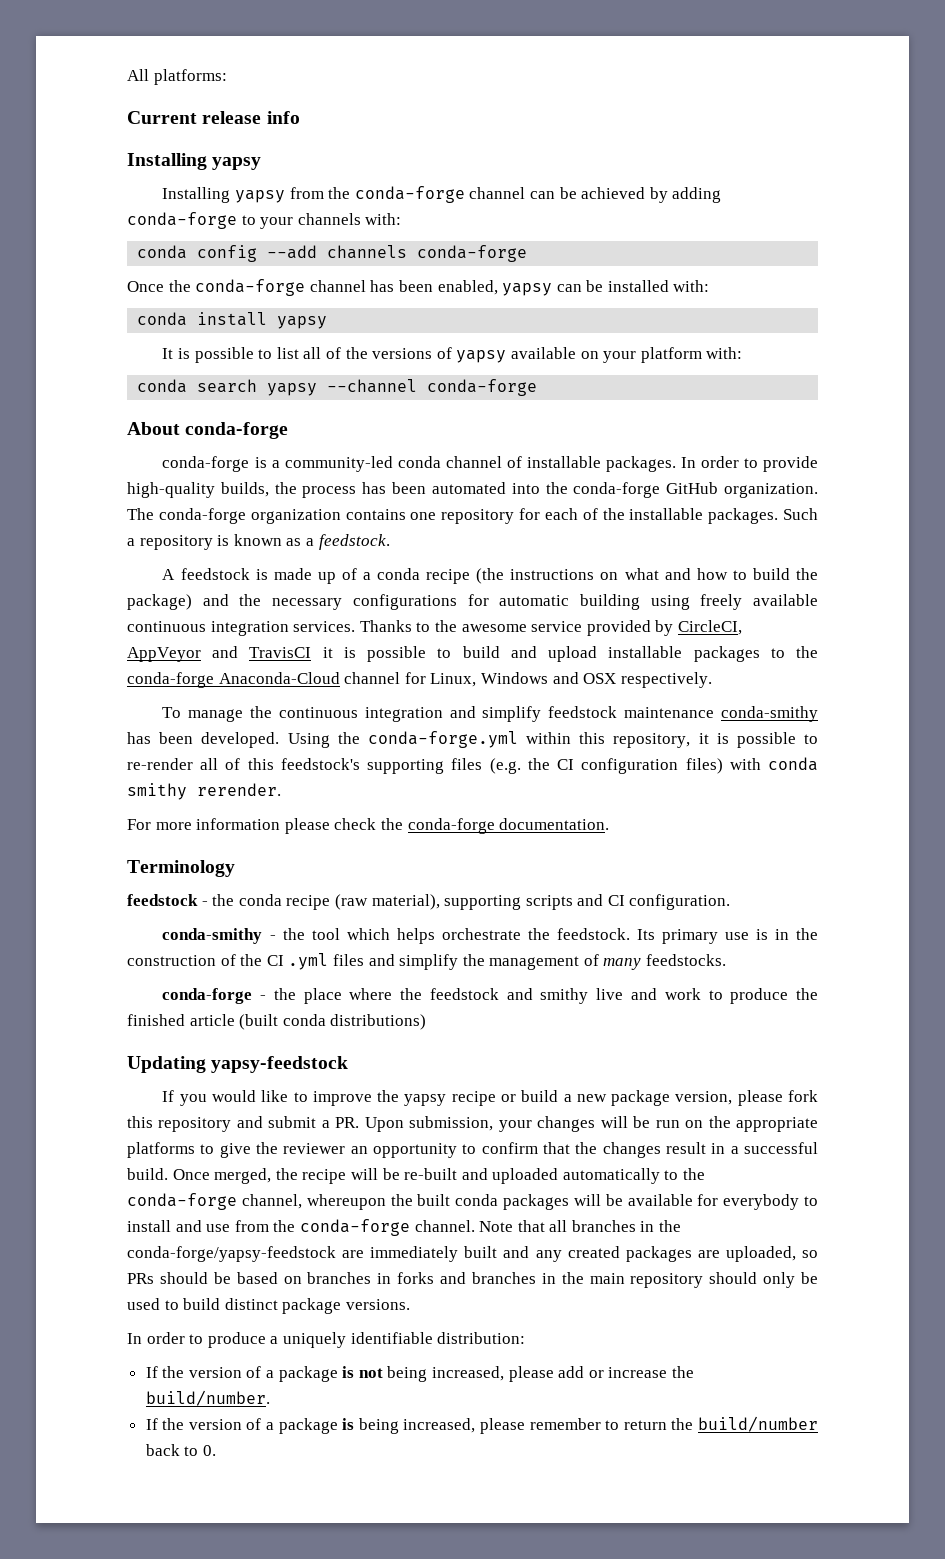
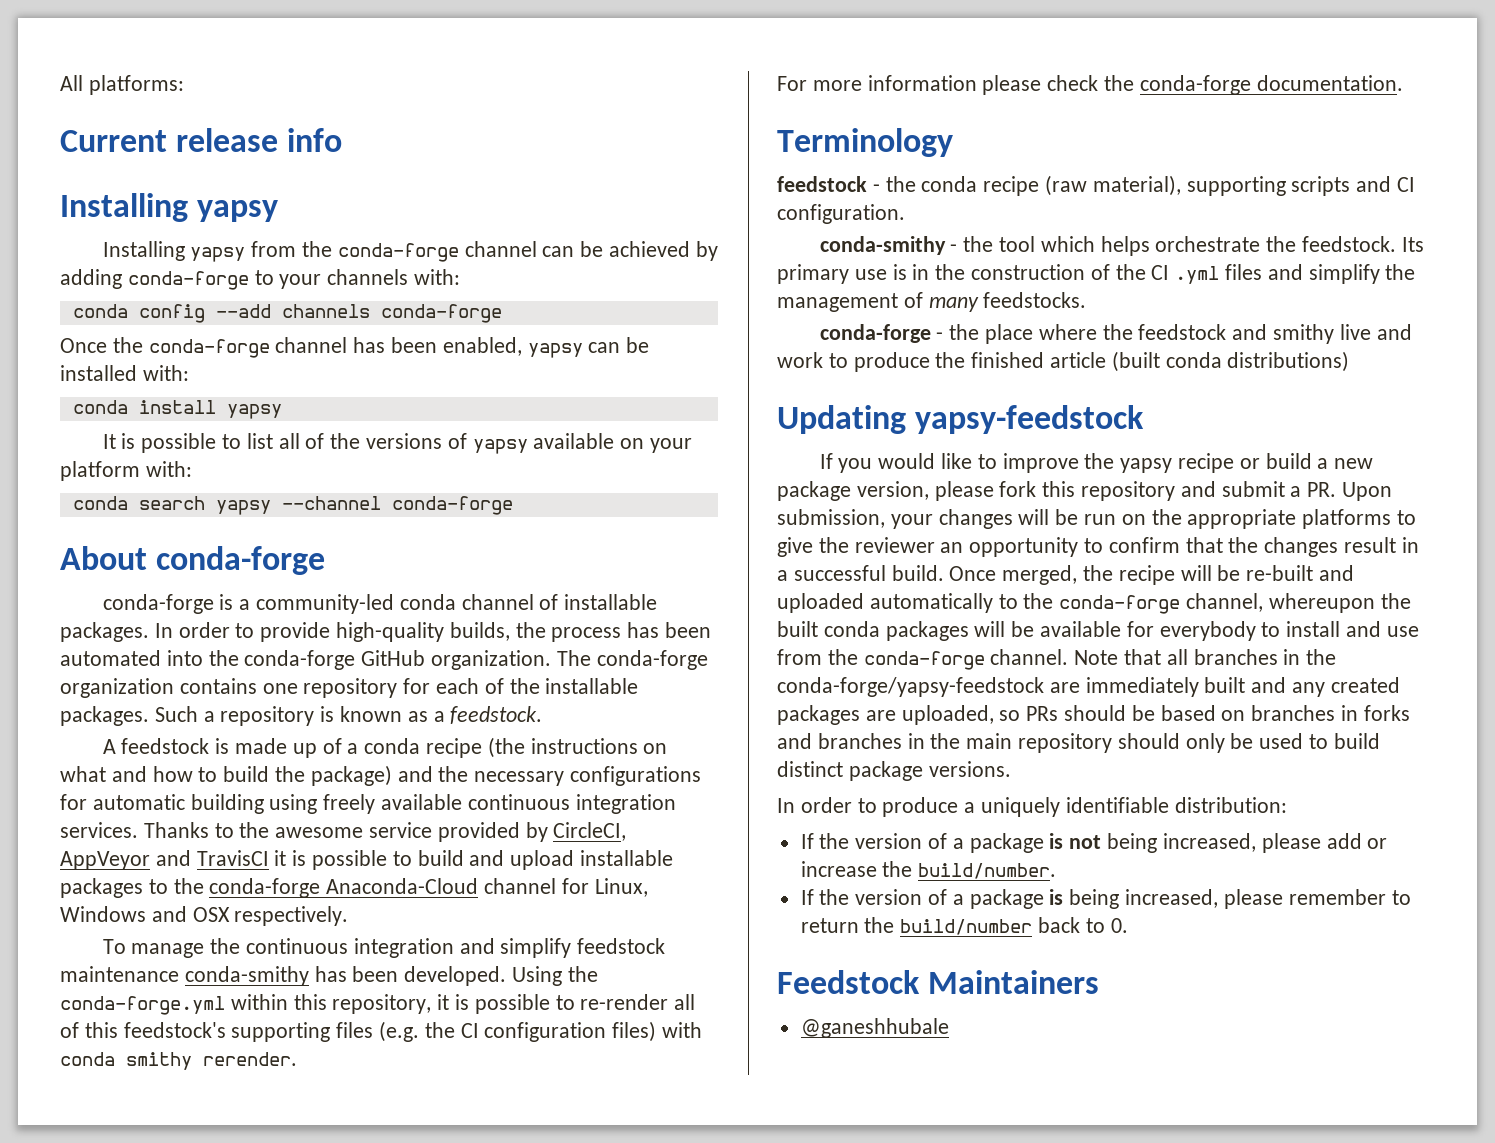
+ Feedstock Maintainers
+ @ganeshhubale

